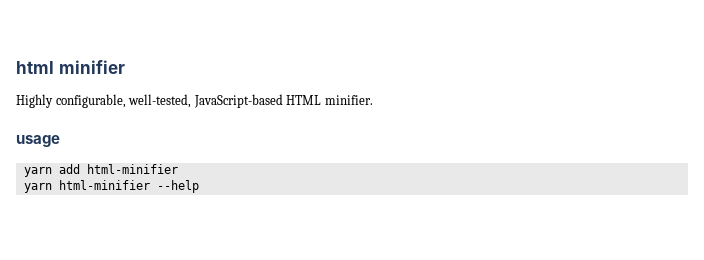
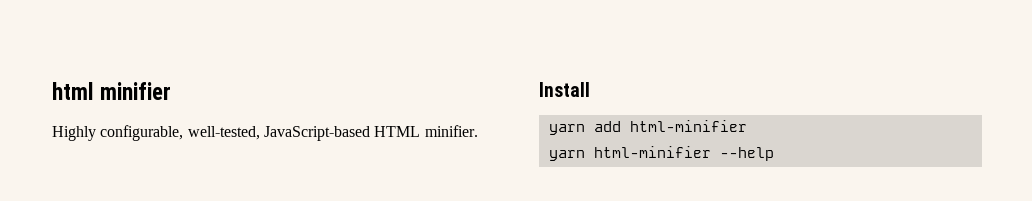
- usage
+ Install

